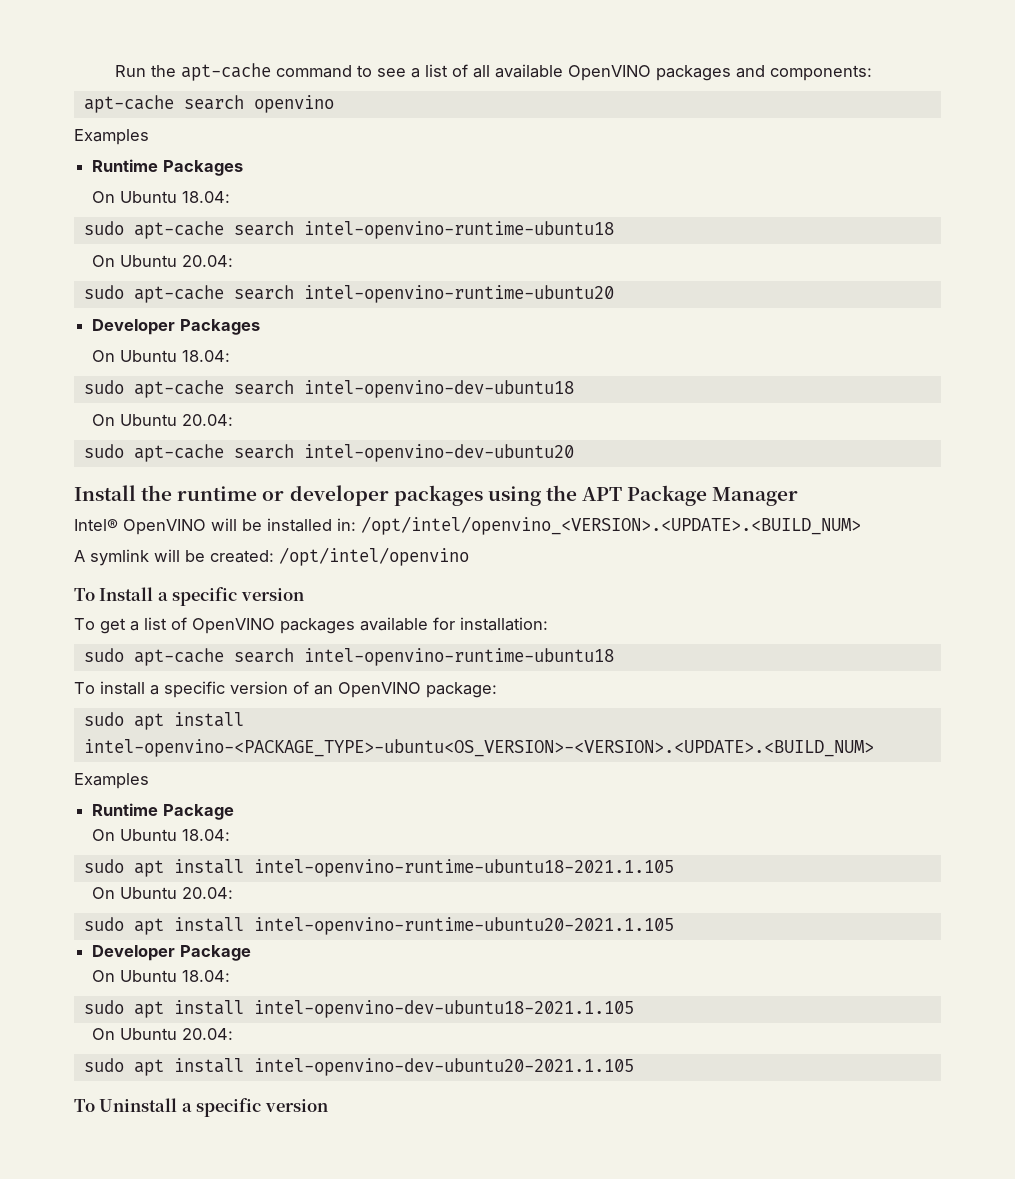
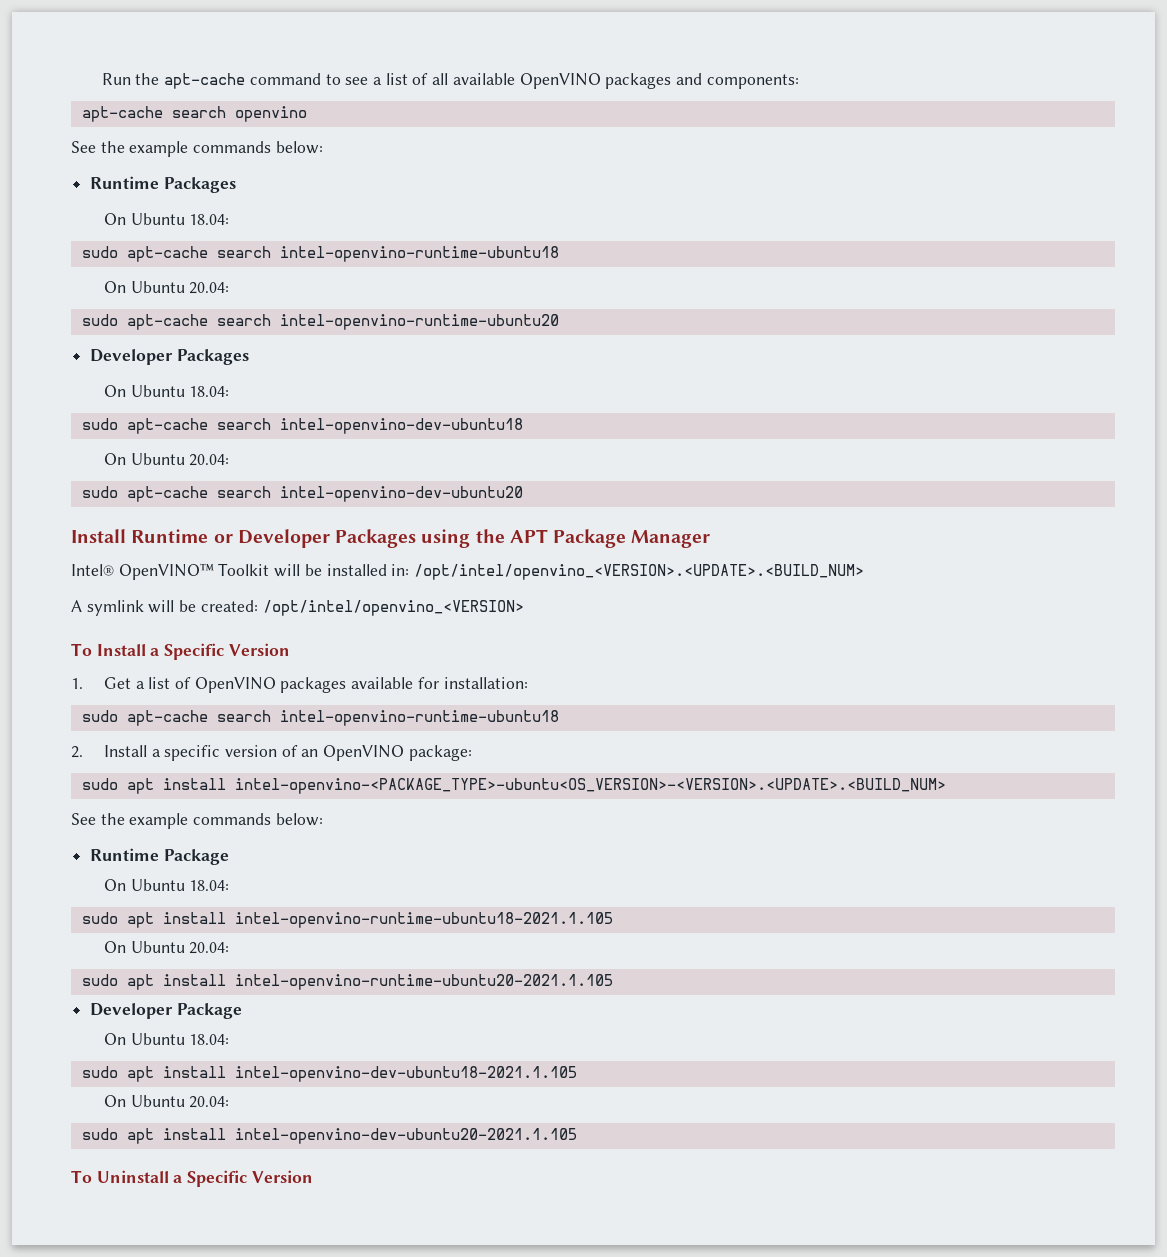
  apt-cache search openvino
- Examples
+ See the example commands below:
- Install the runtime or developer packages using the APT Package Manager
+ Install Runtime or Developer Packages using the APT Package Manager
- Intel® OpenVINO will be installed in: /opt/intel/openvino_<VERSION>.<UPDATE>.<BUILD_NUM>
+ Intel® OpenVINO™ Toolkit will be installed in: /opt/intel/openvino_<VERSION>.<UPDATE>.<BUILD_NUM>
- A symlink will be created: /opt/intel/openvino
+ A symlink will be created: /opt/intel/openvino_<VERSION>
- To Install a specific version
- To get a list of OpenVINO packages available for installation:
+ To Install a Specific Version
+ 1. Get a list of OpenVINO packages available for installation:
- To install a specific version of an OpenVINO package:
+ 2. Install a specific version of an OpenVINO package:
  sudo apt install intel-openvino-<PACKAGE_TYPE>-ubuntu<OS_VERSION>-<VERSION>.<UPDATE>.<BUILD_NUM>
- Examples
+ See the example commands below:
- To Uninstall a specific version
+ To Uninstall a Specific Version

